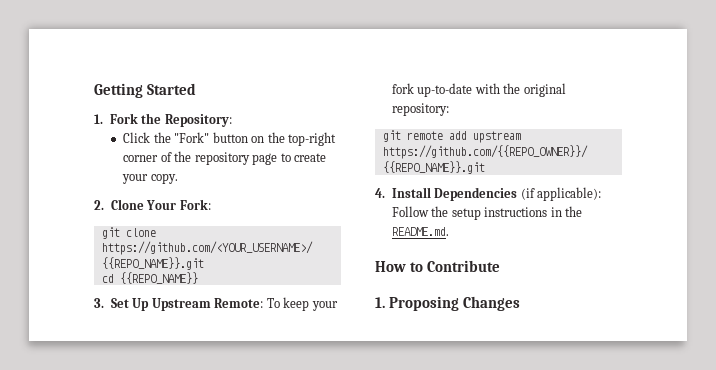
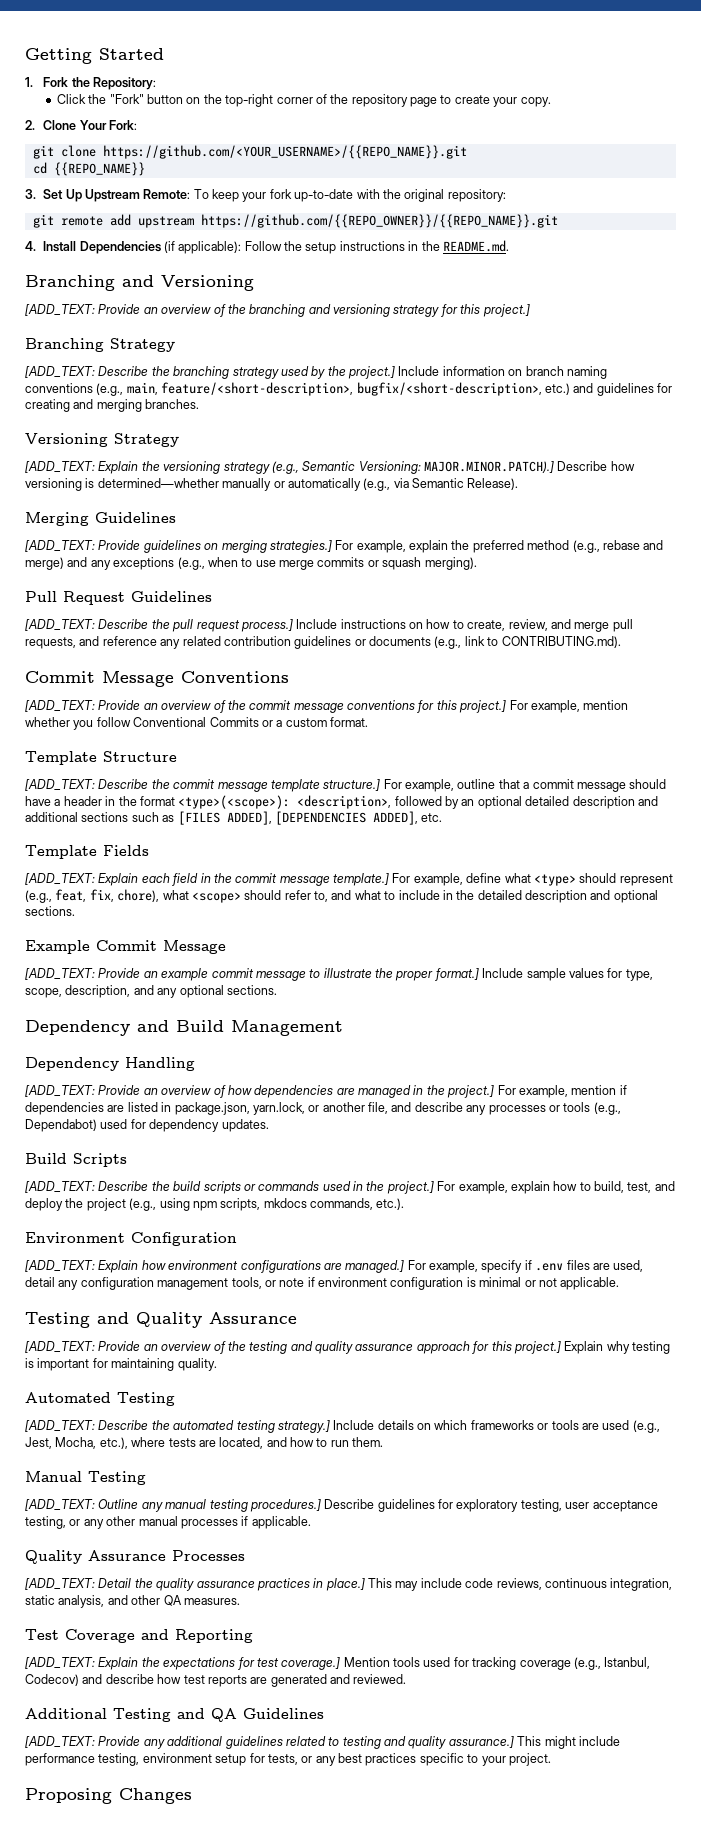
- How to Contribute
- 1. Proposing Changes
+ Branching and Versioning
+ [ADD_TEXT: Provide an overview of the branching and versioning strategy for this project.]
+ Branching Strategy
+ [ADD_TEXT: Describe the branching strategy used by the project.] Include information on branch naming conventions (e.g., main, feature/<short-description>, bugfix/<short-description>, etc.) and guidelines for creating and merging branches.
+ Versioning Strategy
+ [ADD_TEXT: Explain the versioning strategy (e.g., Semantic Versioning: MAJOR.MINOR.PATCH).] Describe how versioning is determined—whether manually or automatically (e.g., via Semantic Release).
+ Merging Guidelines
+ [ADD_TEXT: Provide guidelines on merging strategies.] For example, explain the preferred method (e.g., rebase and merge) and any exceptions (e.g., when to use merge commits or squash merging).
+ Pull Request Guidelines
+ [ADD_TEXT: Describe the pull request process.] Include instructions on how to create, review, and merge pull requests, and reference any related contribution guidelines or documents (e.g., link to CONTRIBUTING.md).
+ Commit Message Conventions
+ [ADD_TEXT: Provide an overview of the commit message conventions for this project.] For example, mention whether you follow Conventional Commits or a custom format.
+ Template Structure
+ [ADD_TEXT: Describe the commit message template structure.] For example, outline that a commit message should have a header in the format <type>(<scope>): <description>, followed by an optional detailed description and additional sections such as [FILES ADDED], [DEPENDENCIES ADDED], etc.
+ Template Fields
+ [ADD_TEXT: Explain each field in the commit message template.] For example, define what <type> should represent (e.g., feat, fix, chore), what <scope> should refer to, and what to include in the detailed description and optional sections.
+ Example Commit Message
+ [ADD_TEXT: Provide an example commit message to illustrate the proper format.] Include sample values for type, scope, description, and any optional sections.
+ Dependency and Build Management
+ Dependency Handling
+ [ADD_TEXT: Provide an overview of how dependencies are managed in the project.] For example, mention if dependencies are listed in package.json, yarn.lock, or another file, and describe any processes or tools (e.g., Dependabot) used for dependency updates.
+ Build Scripts
+ [ADD_TEXT: Describe the build scripts or commands used in the project.] For example, explain how to build, test, and deploy the project (e.g., using npm scripts, mkdocs commands, etc.).
+ Environment Configuration
+ [ADD_TEXT: Explain how environment configurations are managed.] For example, specify if .env files are used, detail any configuration management tools, or note if environment configuration is minimal or not applicable.
+ Testing and Quality Assurance
+ [ADD_TEXT: Provide an overview of the testing and quality assurance approach for this project.] Explain why testing is important for maintaining quality.
+ Automated Testing
+ [ADD_TEXT: Describe the automated testing strategy.] Include details on which frameworks or tools are used (e.g., Jest, Mocha, etc.), where tests are located, and how to run them.
+ Manual Testing
+ [ADD_TEXT: Outline any manual testing procedures.] Describe guidelines for exploratory testing, user acceptance testing, or any other manual processes if applicable.
+ Quality Assurance Processes
+ [ADD_TEXT: Detail the quality assurance practices in place.] This may include code reviews, continuous integration, static analysis, and other QA measures.
+ Test Coverage and Reporting
+ [ADD_TEXT: Explain the expectations for test coverage.] Mention tools used for tracking coverage (e.g., Istanbul, Codecov) and describe how test reports are generated and reviewed.
+ Additional Testing and QA Guidelines
+ [ADD_TEXT: Provide any additional guidelines related to testing and quality assurance.] This might include performance testing, environment setup for tests, or any best practices specific to your project.
+ Proposing Changes

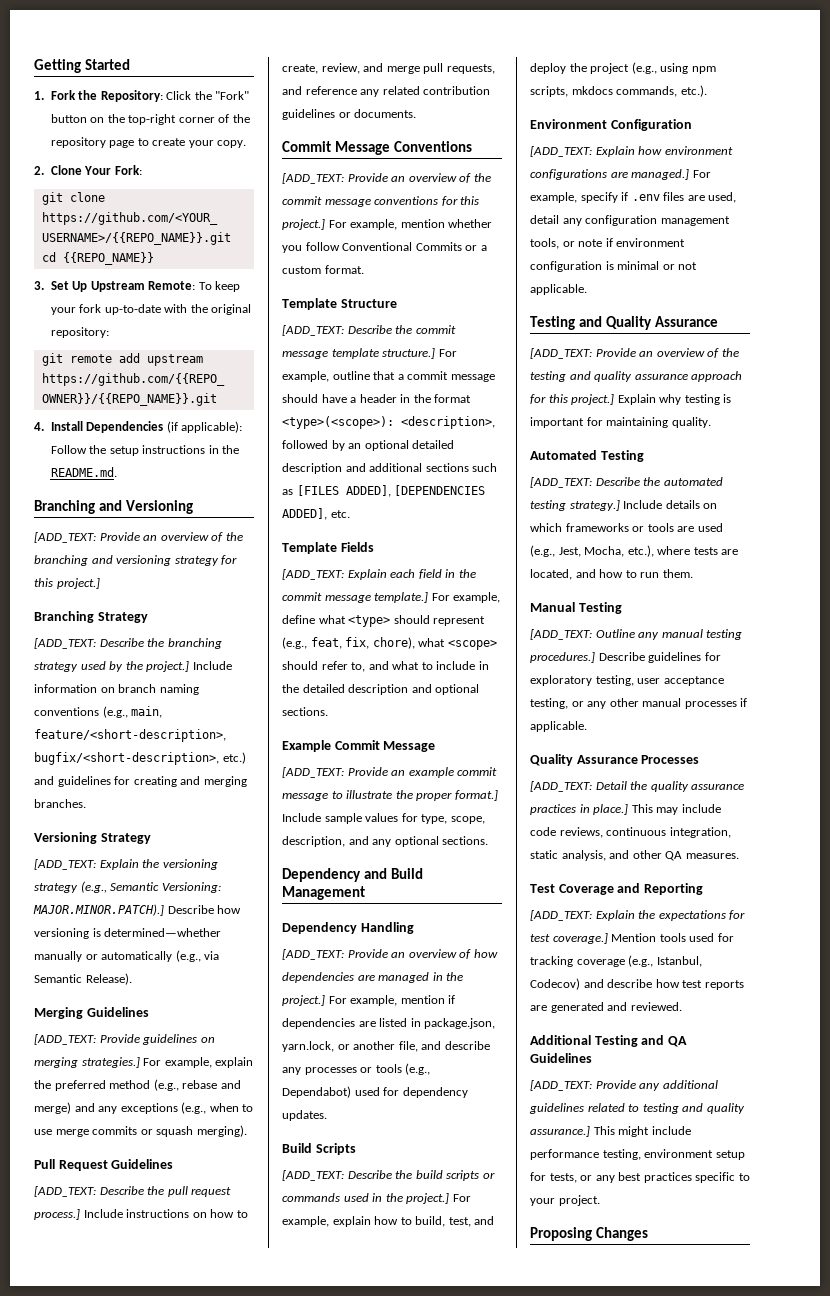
- 1. Fork the Repository:
- Click the "Fork" button on the top-right corner of the repository page to create your copy.
+ 1. Fork the Repository: Click the "Fork" button on the top-right corner of the repository page to create your copy.
- Include instructions on how to create, review, and merge pull requests, and reference any related contribution guidelines or documents (e.g., link to CONTRIBUTING.md).
+ Include instructions on how to create, review, and merge pull requests, and reference any related contribution guidelines or documents.

